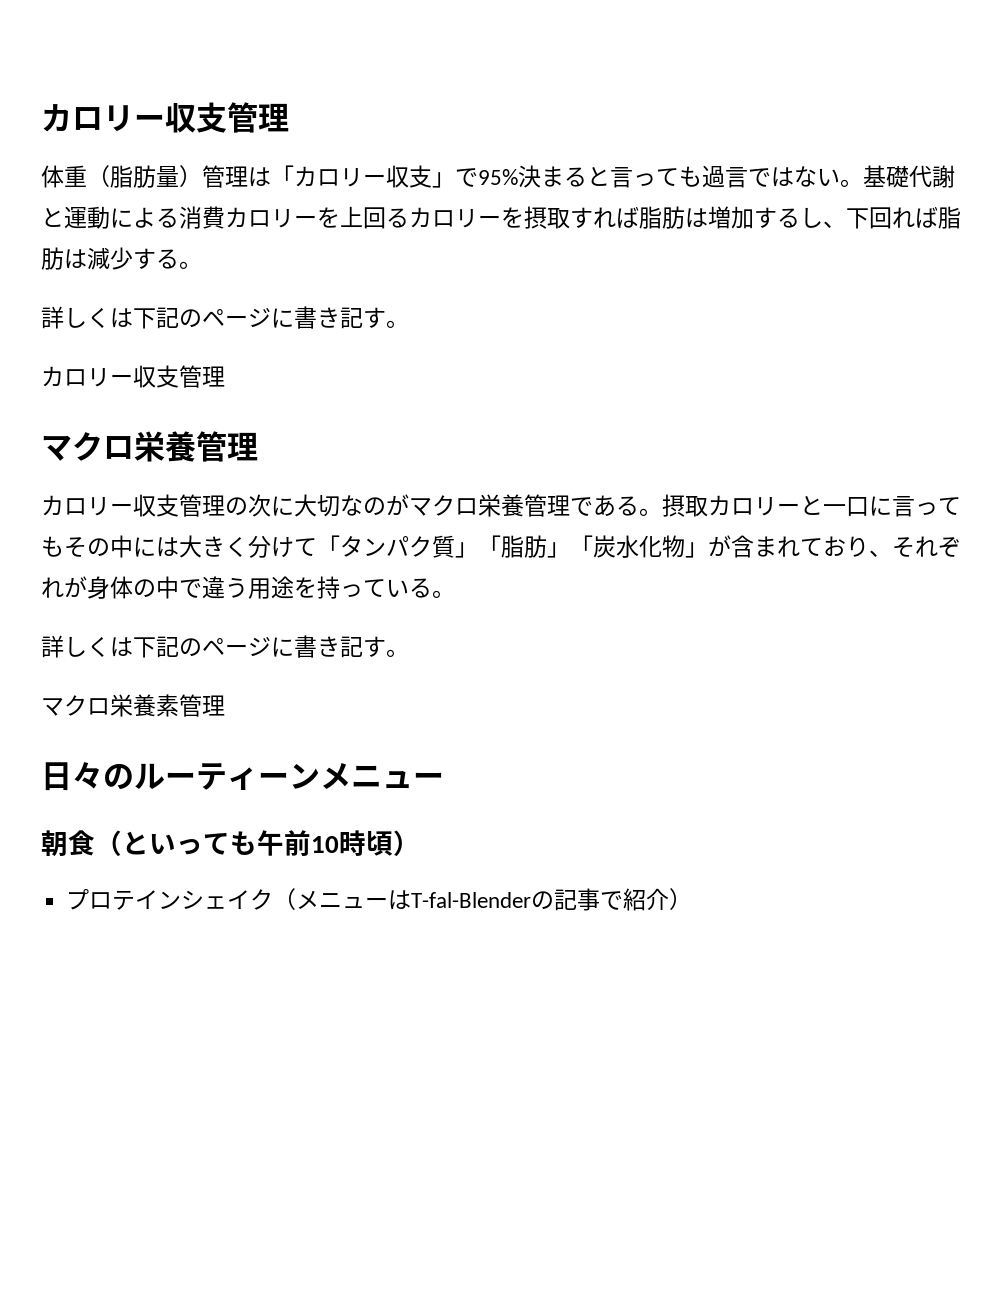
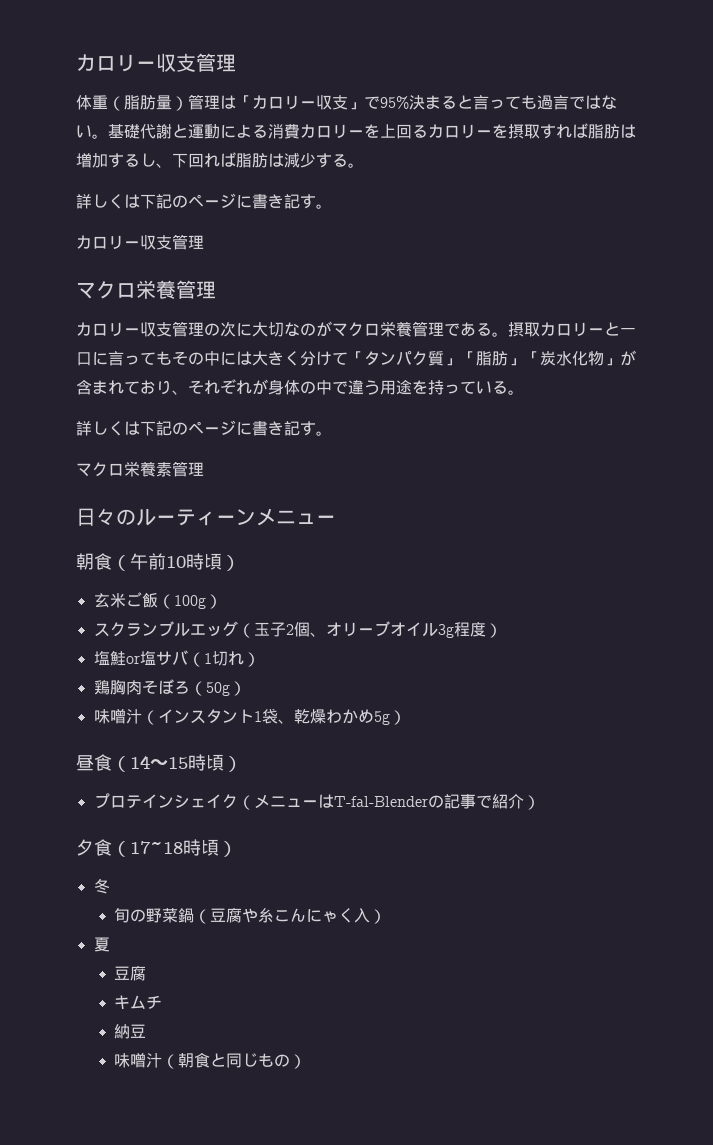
- 朝食（といっても午前10時頃）
+ 朝食（午前10時頃）
+ 玄米ご飯（100g）
+ スクランブルエッグ（玉子2個、オリーブオイル3g程度）
+ 塩鮭or塩サバ（1切れ）
+ 鶏胸肉そぼろ（50g）
+ 味噌汁（インスタント1袋、乾燥わかめ5g）
+ 昼食（14〜15時頃）
+ 夕食（17~18時頃）
+ 冬
+ 旬の野菜鍋（豆腐や糸こんにゃく入）
+ 夏
+ 豆腐
+ キムチ
+ 納豆
+ 味噌汁（朝食と同じもの）

